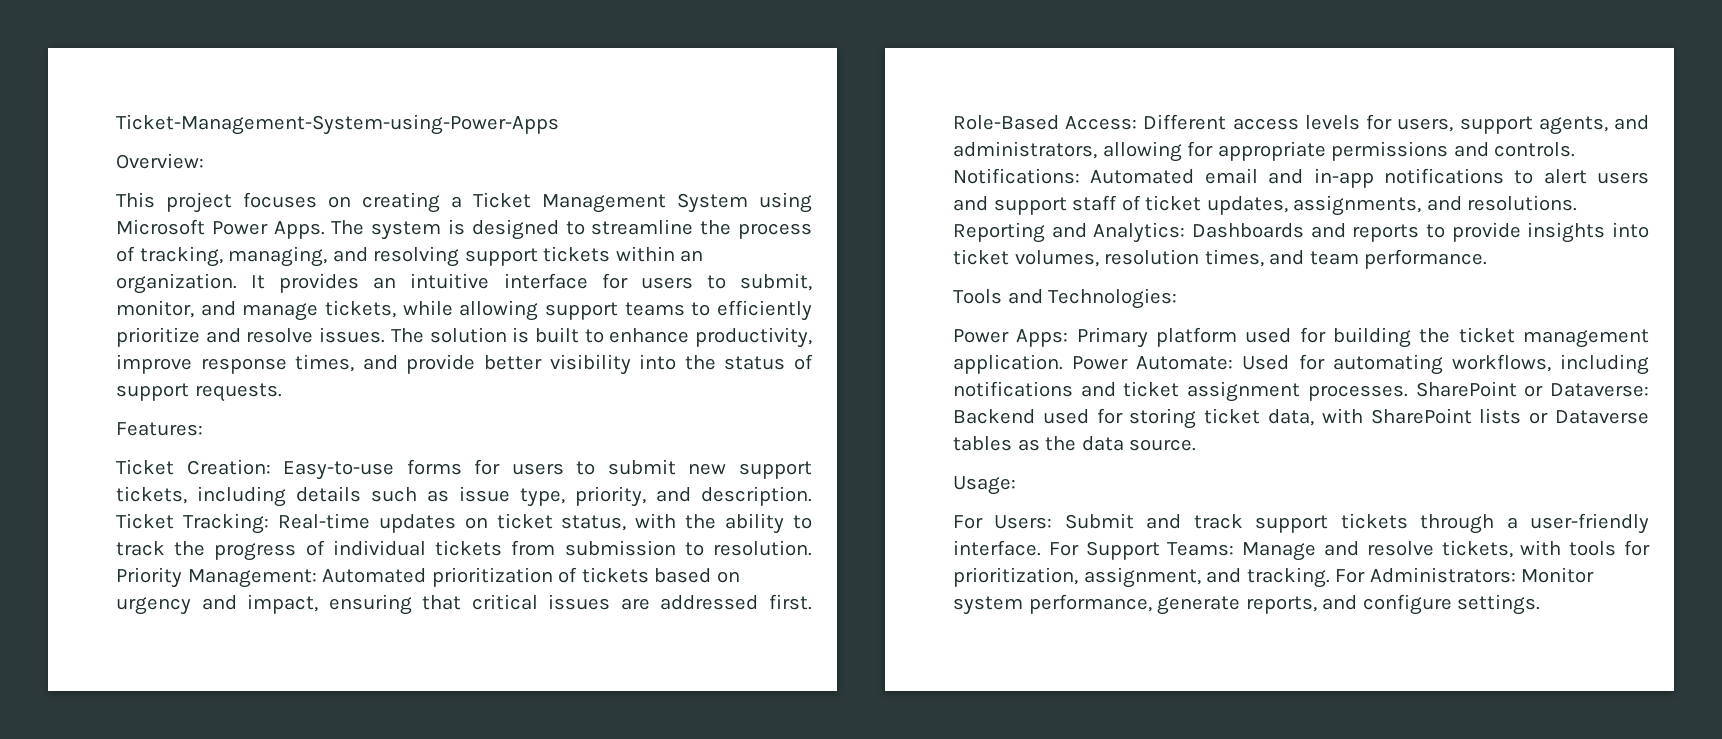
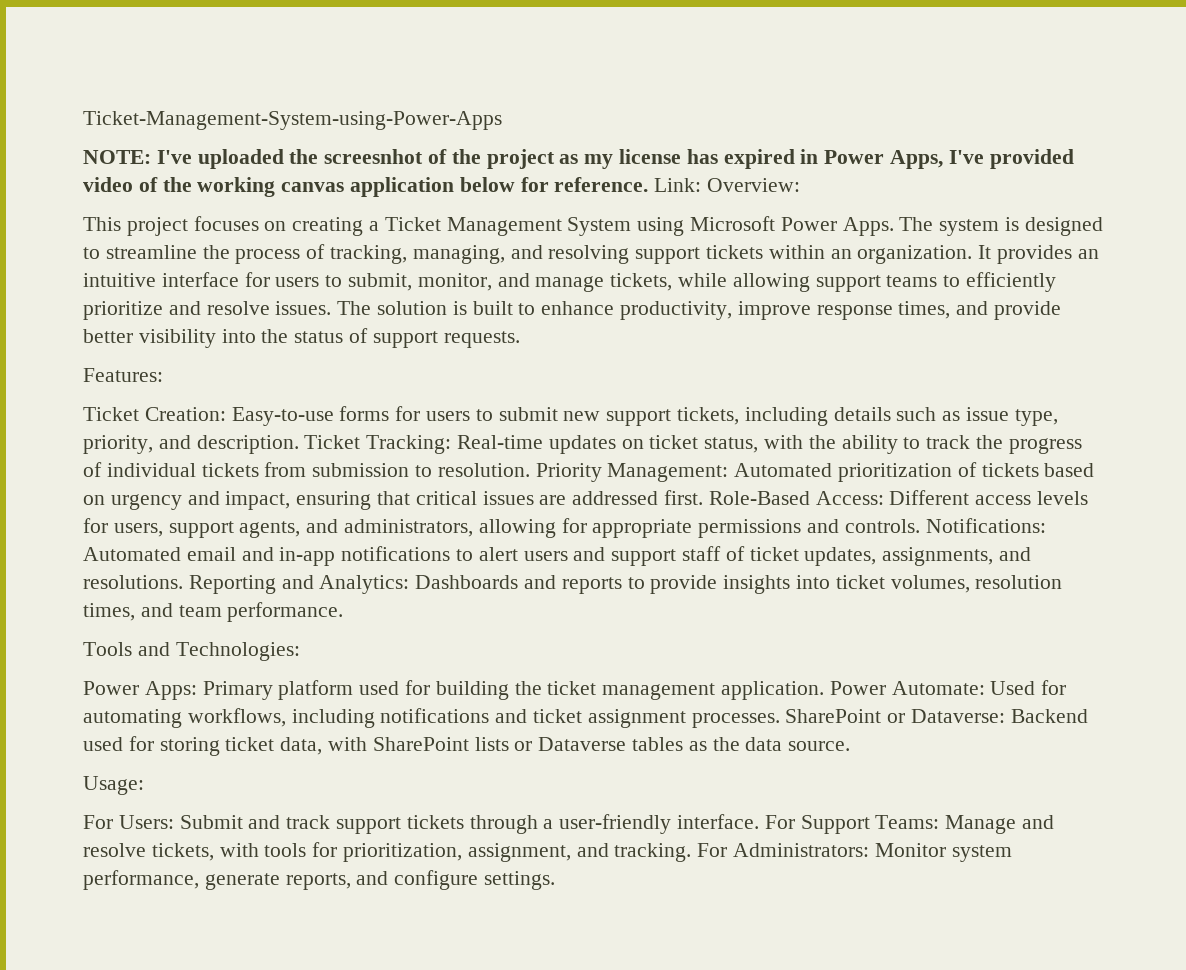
- Overview:
+ NOTE: I've uploaded the screesnhot of the project as my license has expired in Power Apps, I've provided video of the working canvas application below for reference. Link: Overview:

